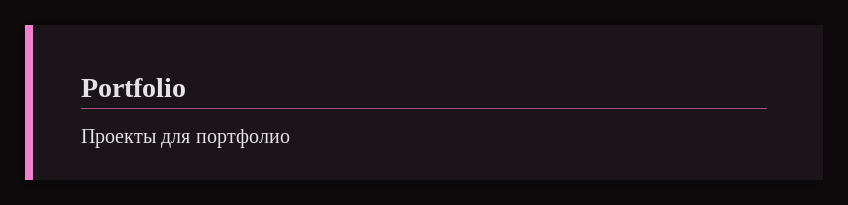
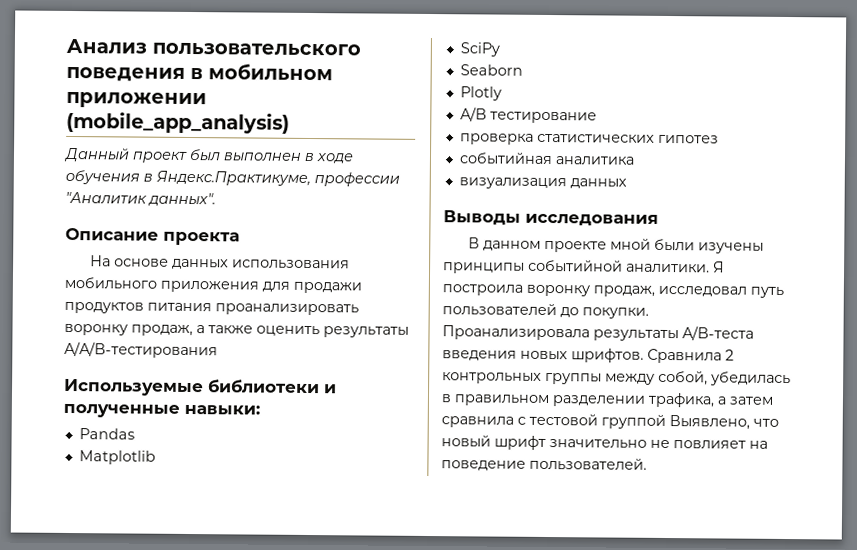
- Portfolio
- Проекты для портфолио
+ Анализ пользовательского поведения в мобильном приложении (mobile_app_analysis)
+ Данный проект был выполнен в ходе обучения в Яндекс.Практикуме, профессии "Аналитик данных".
+ Описание проекта
+ На основе данных использования мобильного приложения для продажи продуктов питания проанализировать воронку продаж, а также оценить результаты A/A/B-тестирования
+ Используемые библиотеки и полученные навыки:
+ Pandas
+ Matplotlib
+ SciPy
+ Seaborn
+ Plotly
+ A/B тестирование
+ проверка статистических гипотез
+ событийная аналитика
+ визуализация данных
+ Выводы исследования
+ В данном проекте мной были изучены принципы событийной аналитики. Я построила воронку продаж, исследовал путь пользователей до покупки. Проанализировала результаты A/B-теста введения новых шрифтов. Сравнила 2 контрольных группы между собой, убедилась в правильном разделении трафика, а затем сравнила с тестовой группой Выявлено, что новый шрифт значительно не повлияет на поведение пользователей.

